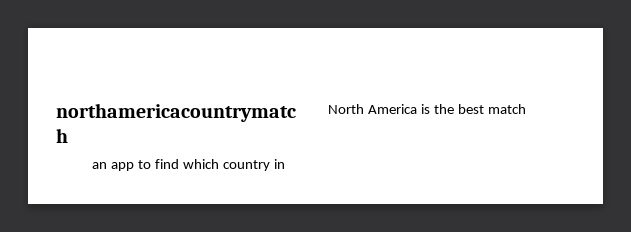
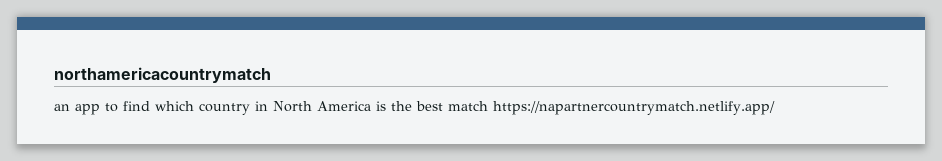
- an app to find which country in North America is the best match
+ an app to find which country in North America is the best match https://napartnercountrymatch.netlify.app/

